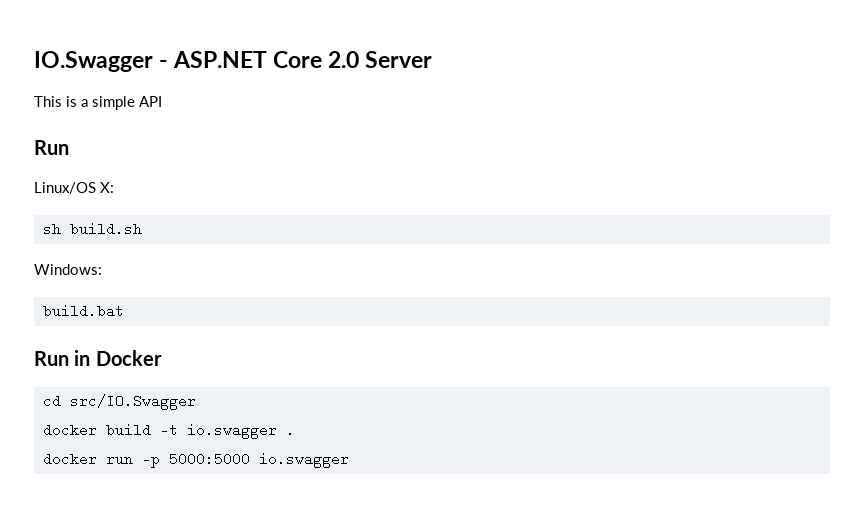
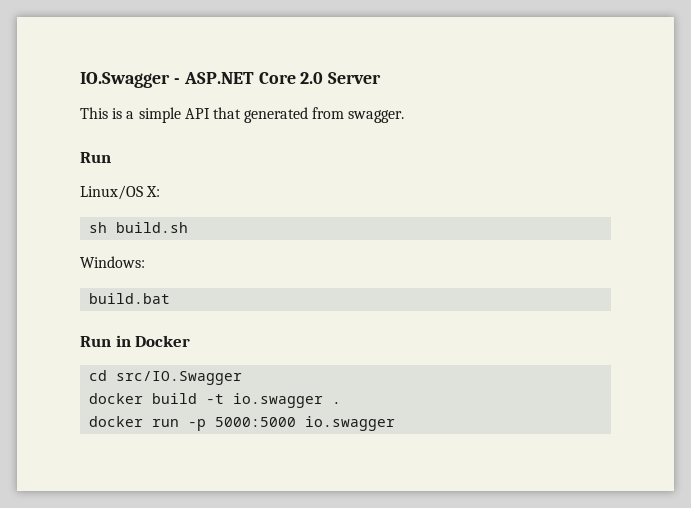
- This is a simple API
+ This is a simple API that generated from swagger.

